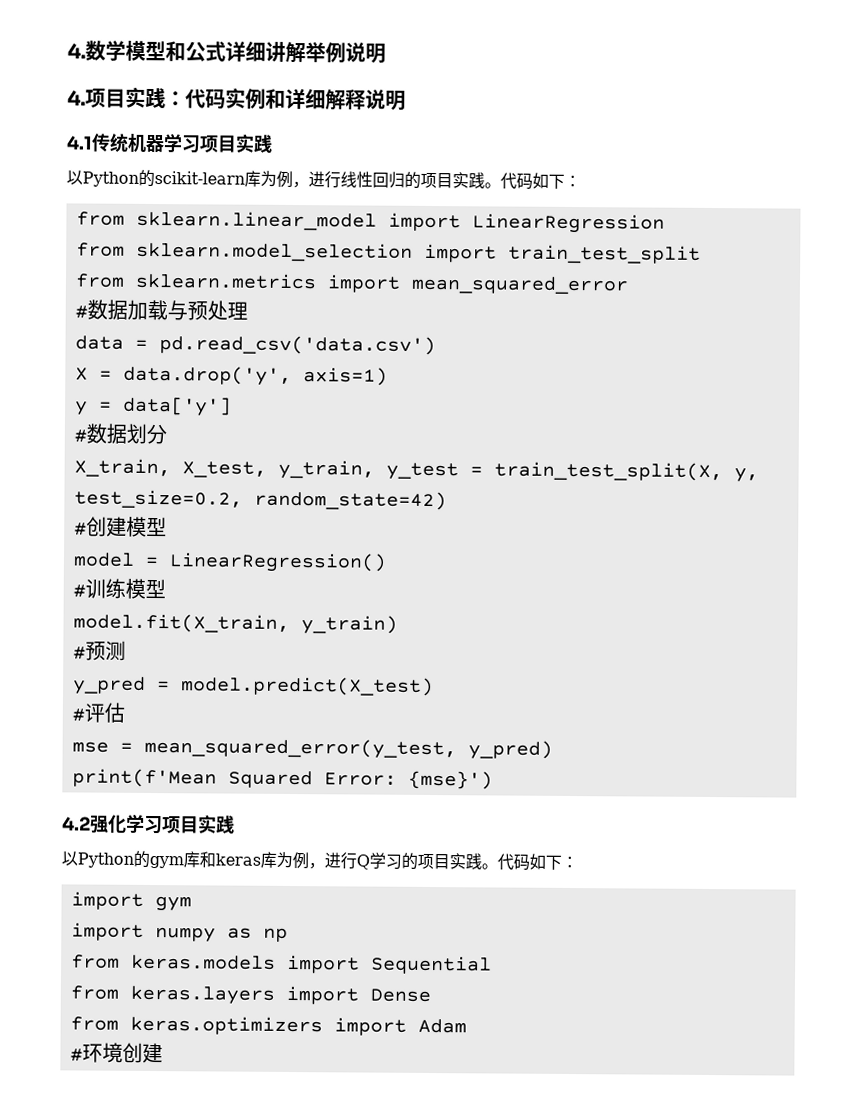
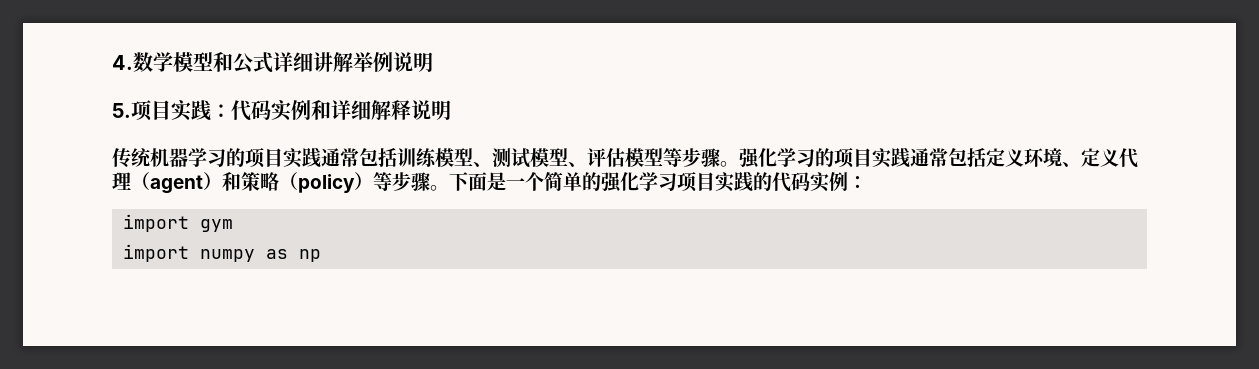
- 4.项目实践：代码实例和详细解释说明
+ 5.项目实践：代码实例和详细解释说明
- 4.1传统机器学习项目实践
- 以Python的scikit-learn库为例，进行线性回归的项目实践。代码如下：
- from sklearn.linear_model import LinearRegression
- from sklearn.model_selection import train_test_split
- from sklearn.metrics import mean_squared_error
- #数据加载与预处理
- data = pd.read_csv('data.csv')
- X = data.drop('y', axis=1)
- y = data['y']
- #数据划分
- X_train, X_test, y_train, y_test = train_test_split(X, y, test_size=0.2, random_state=42)
- #创建模型
- model = LinearRegression()
- #训练模型
- model.fit(X_train, y_train)
- #预测
- y_pred = model.predict(X_test)
- #评估
- mse = mean_squared_error(y_test, y_pred)
- print(f'Mean Squared Error: {mse}')
- 4.2强化学习项目实践
- 以Python的gym库和keras库为例，进行Q学习的项目实践。代码如下：
+ 传统机器学习的项目实践通常包括训练模型、测试模型、评估模型等步骤。强化学习的项目实践通常包括定义环境、定义代理（agent）和策略（policy）等步骤。下面是一个简单的强化学习项目实践的代码实例：
- from keras.models import Sequential
- from keras.layers import Dense
- from keras.optimizers import Adam
- #环境创建

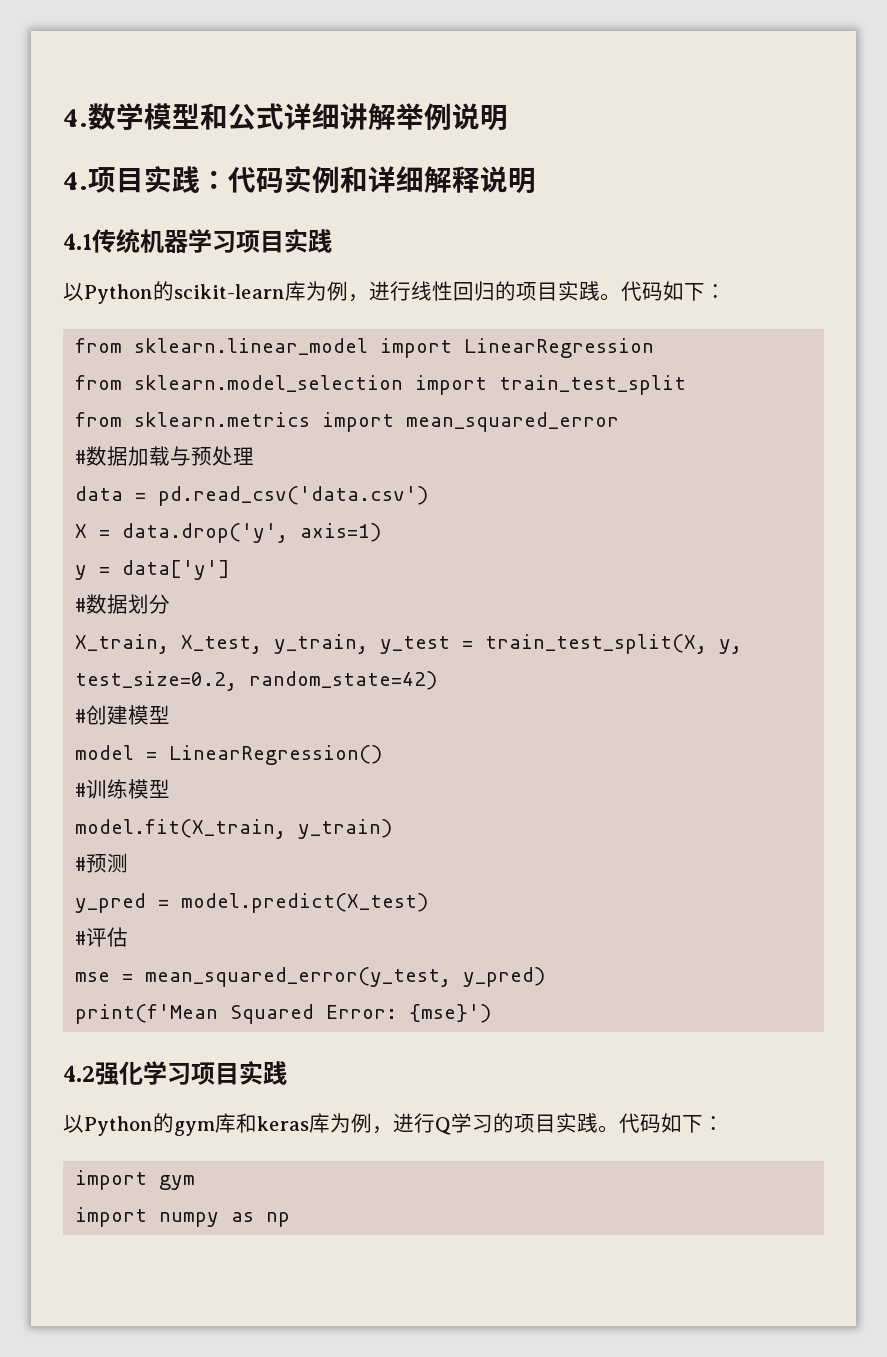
- 5.项目实践：代码实例和详细解释说明
+ 4.项目实践：代码实例和详细解释说明
- 传统机器学习的项目实践通常包括训练模型、测试模型、评估模型等步骤。强化学习的项目实践通常包括定义环境、定义代理（agent）和策略（policy）等步骤。下面是一个简单的强化学习项目实践的代码实例：
+ 4.1传统机器学习项目实践
+ 以Python的scikit-learn库为例，进行线性回归的项目实践。代码如下：
+ from sklearn.linear_model import LinearRegression
+ from sklearn.model_selection import train_test_split
+ from sklearn.metrics import mean_squared_error
+ #数据加载与预处理
+ data = pd.read_csv('data.csv')
+ X = data.drop('y', axis=1)
+ y = data['y']
+ #数据划分
+ X_train, X_test, y_train, y_test = train_test_split(X, y, test_size=0.2, random_state=42)
+ #创建模型
+ model = LinearRegression()
+ #训练模型
+ model.fit(X_train, y_train)
+ #预测
+ y_pred = model.predict(X_test)
+ #评估
+ mse = mean_squared_error(y_test, y_pred)
+ print(f'Mean Squared Error: {mse}')
+ 4.2强化学习项目实践
+ 以Python的gym库和keras库为例，进行Q学习的项目实践。代码如下：

